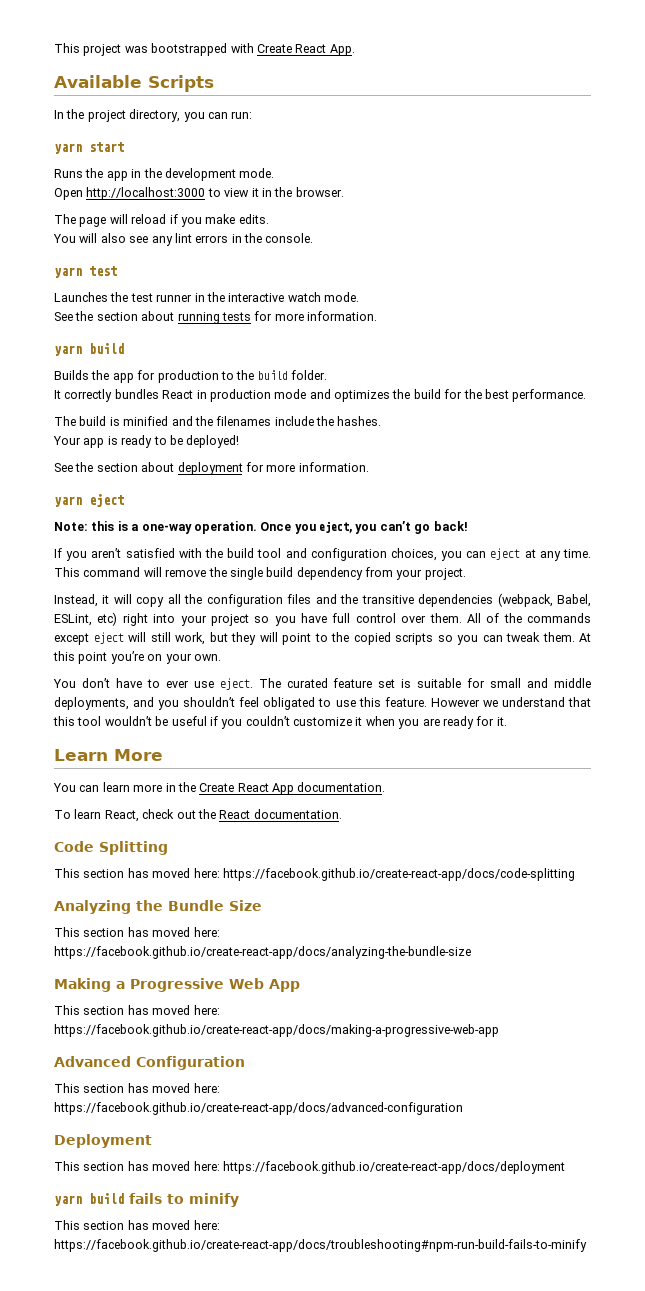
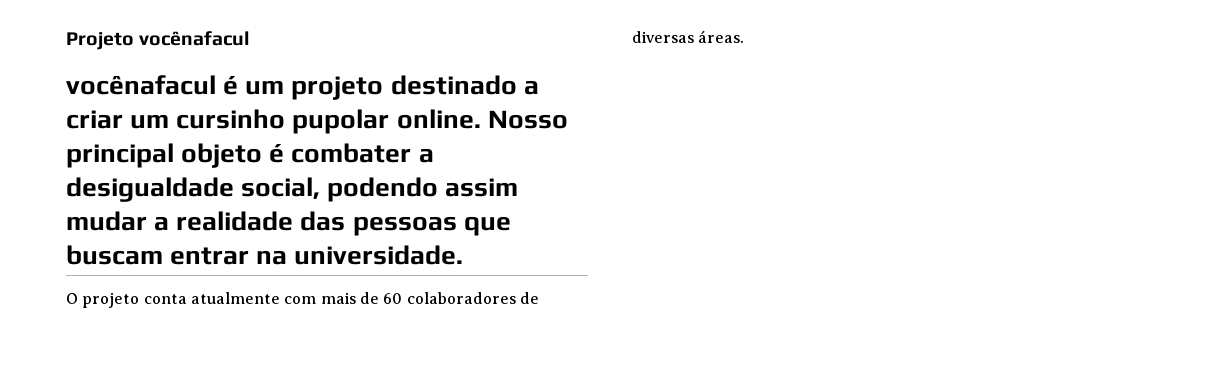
- This project was bootstrapped with Create React App.
- Available Scripts
- In the project directory, you can run:
- yarn start
- Runs the app in the development mode.
- Open http://localhost:3000 to view it in the browser.
- The page will reload if you make edits.
- You will also see any lint errors in the console.
- yarn test
- Launches the test runner in the interactive watch mode.
- See the section about running tests for more information.
- yarn build
- Builds the app for production to the build folder.
- It correctly bundles React in production mode and optimizes the build for the best performance.
- The build is minified and the filenames include the hashes.
- Your app is ready to be deployed!
- See the section about deployment for more information.
- yarn eject
- Note: this is a one-way operation. Once you eject, you can’t go back!
- If you aren’t satisfied with the build tool and configuration choices, you can eject at any time. This command will remove the single build dependency from your project.
- Instead, it will copy all the configuration files and the transitive dependencies (webpack, Babel, ESLint, etc) right into your project so you have full control over them. All of the commands except eject will still work, but they will point to the copied scripts so you can tweak them. At this point you’re on your own.
- You don’t have to ever use eject. The curated feature set is suitable for small and middle deployments, and you shouldn’t feel obligated to use this feature. However we understand that this tool wouldn’t be useful if you couldn’t customize it when you are ready for it.
- Learn More
- You can learn more in the Create React App documentation.
- To learn React, check out the React documentation.
- Code Splitting
- This section has moved here: https://facebook.github.io/create-react-app/docs/code-splitting
- Analyzing the Bundle Size
- This section has moved here: https://facebook.github.io/create-react-app/docs/analyzing-the-bundle-size
- Making a Progressive Web App
- This section has moved here: https://facebook.github.io/create-react-app/docs/making-a-progressive-web-app
- Advanced Configuration
- This section has moved here: https://facebook.github.io/create-react-app/docs/advanced-configuration
- Deployment
- This section has moved here: https://facebook.github.io/create-react-app/docs/deployment
- yarn build fails to minify
- This section has moved here: https://facebook.github.io/create-react-app/docs/troubleshooting#npm-run-build-fails-to-minify
+ Projeto vocênafacul
+ vocênafacul é um projeto destinado a criar um cursinho pupolar online. Nosso principal objeto é combater a desigualdade social, podendo assim mudar a realidade das pessoas que buscam entrar na universidade.
+ O projeto conta atualmente com mais de 60 colaboradores de diversas áreas.

